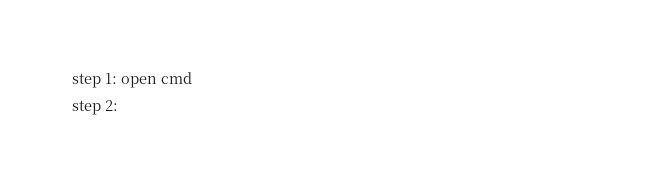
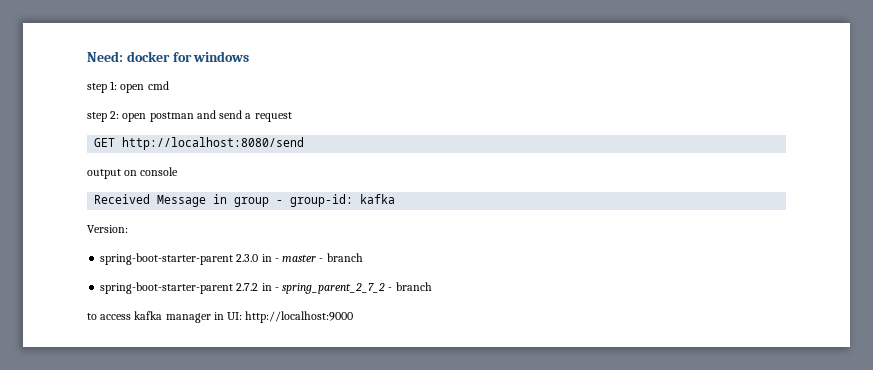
+ Need: docker for windows
- step 2:
+ step 2: open postman and send a request
+ GET http://localhost:8080/send
+ output on console
+ Received Message in group - group-id: kafka
+ Version:
+ spring-boot-starter-parent 2.3.0 in - master - branch
+ spring-boot-starter-parent 2.7.2 in - spring_parent_2_7_2 - branch
+ to access kafka manager in UI: http://localhost:9000

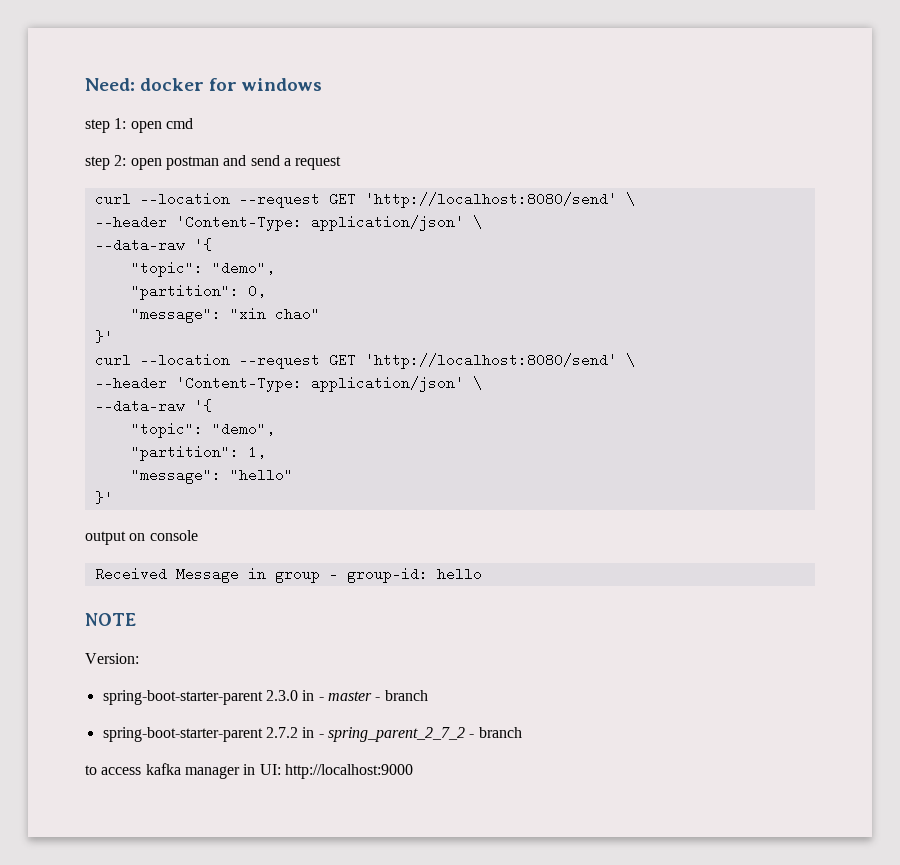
  step 2: open postman and send a request
- GET http://localhost:8080/send
+ curl --location --request GET 'http://localhost:8080/send' \
+ --header 'Content-Type: application/json' \
+ --data-raw '{
+ "topic": "demo",
+ "partition": 0,
+ "message": "xin chao"
+ }'
+ curl --location --request GET 'http://localhost:8080/send' \
+ --header 'Content-Type: application/json' \
+ --data-raw '{
+ "topic": "demo",
+ "partition": 1,
+ "message": "hello"
+ }'
- Received Message in group - group-id: kafka
+ Received Message in group - group-id: hello
+ NOTE

